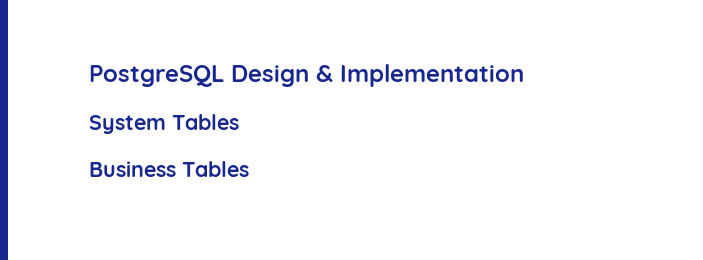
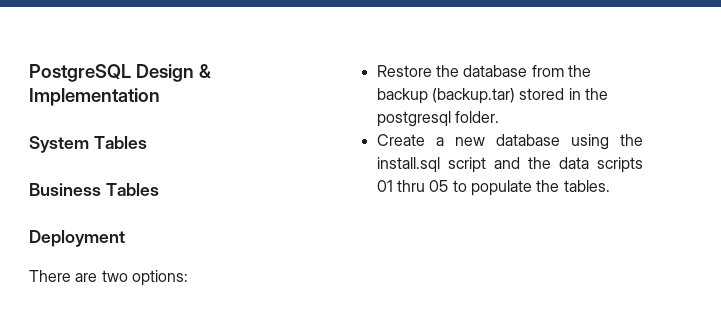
+ Deployment
+ There are two options:
+ Restore the database from the backup (backup.tar) stored in the postgresql folder.
+ Create a new database using the install.sql script and the data scripts 01 thru 05 to populate the tables.

